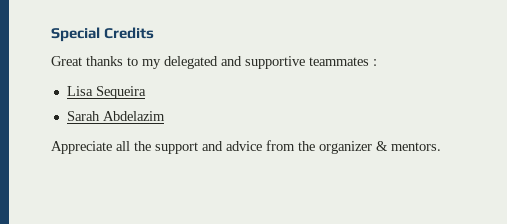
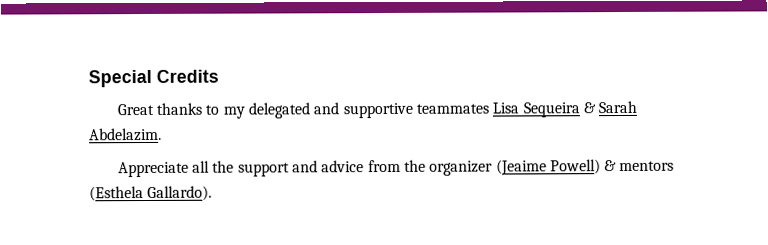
- Great thanks to my delegated and supportive teammates :
- Lisa Sequeira
- Sarah Abdelazim
+ Great thanks to my delegated and supportive teammates Lisa Sequeira & Sarah Abdelazim.
- Appreciate all the support and advice from the organizer & mentors.
+ Appreciate all the support and advice from the organizer (Jeaime Powell) & mentors (Esthela Gallardo).

